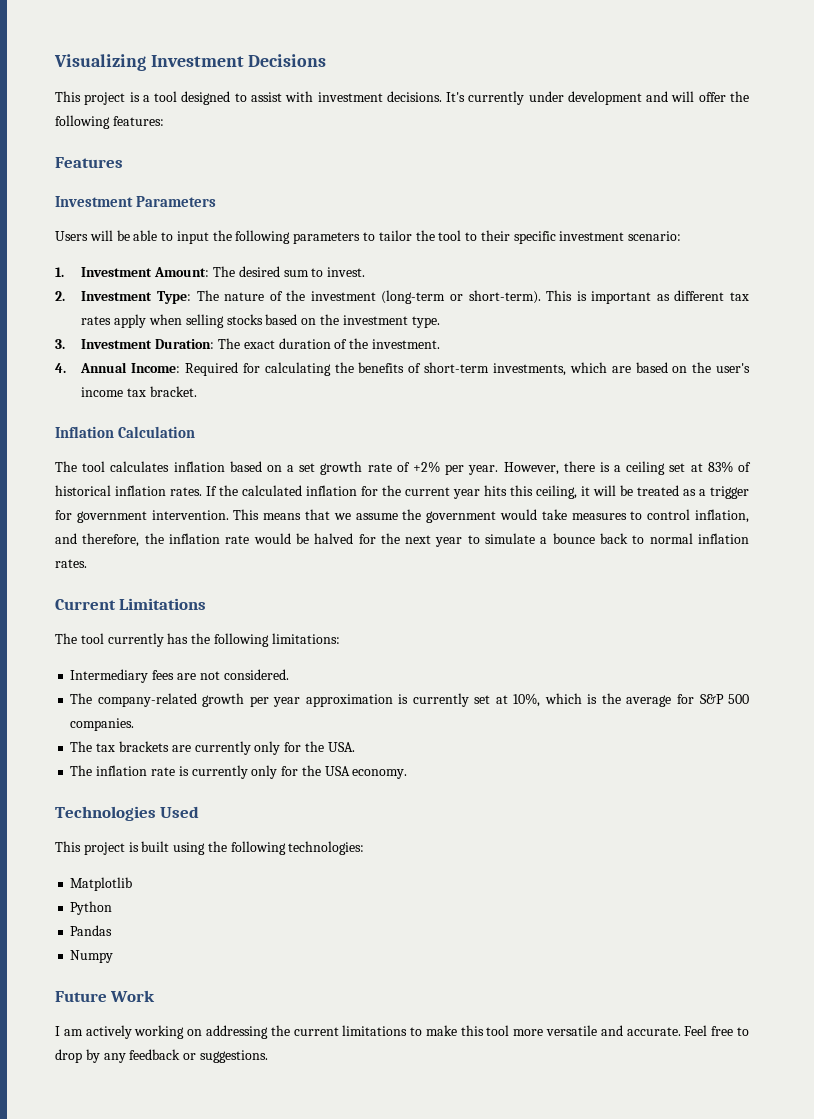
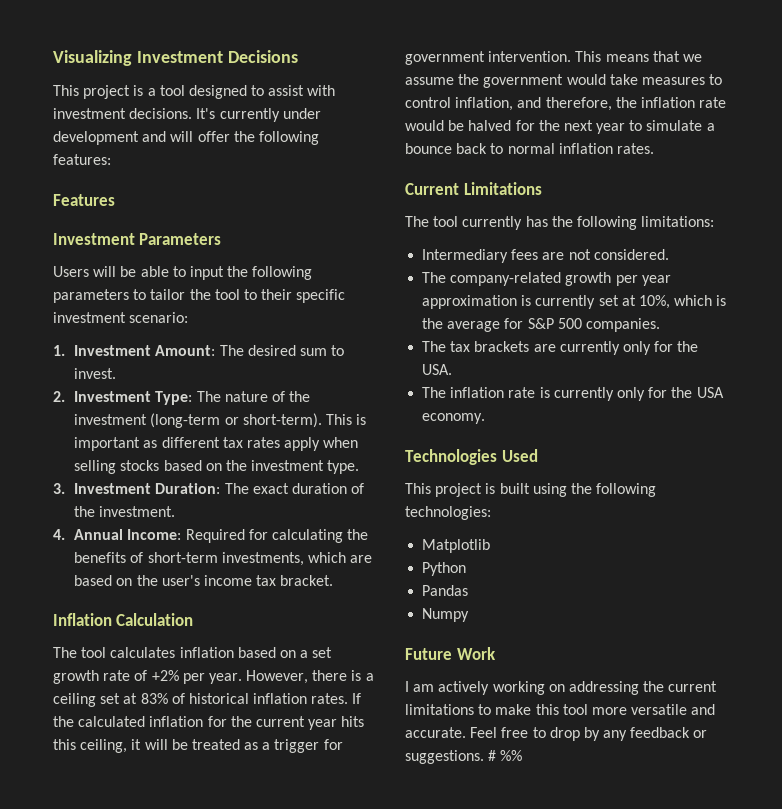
+ # %%

